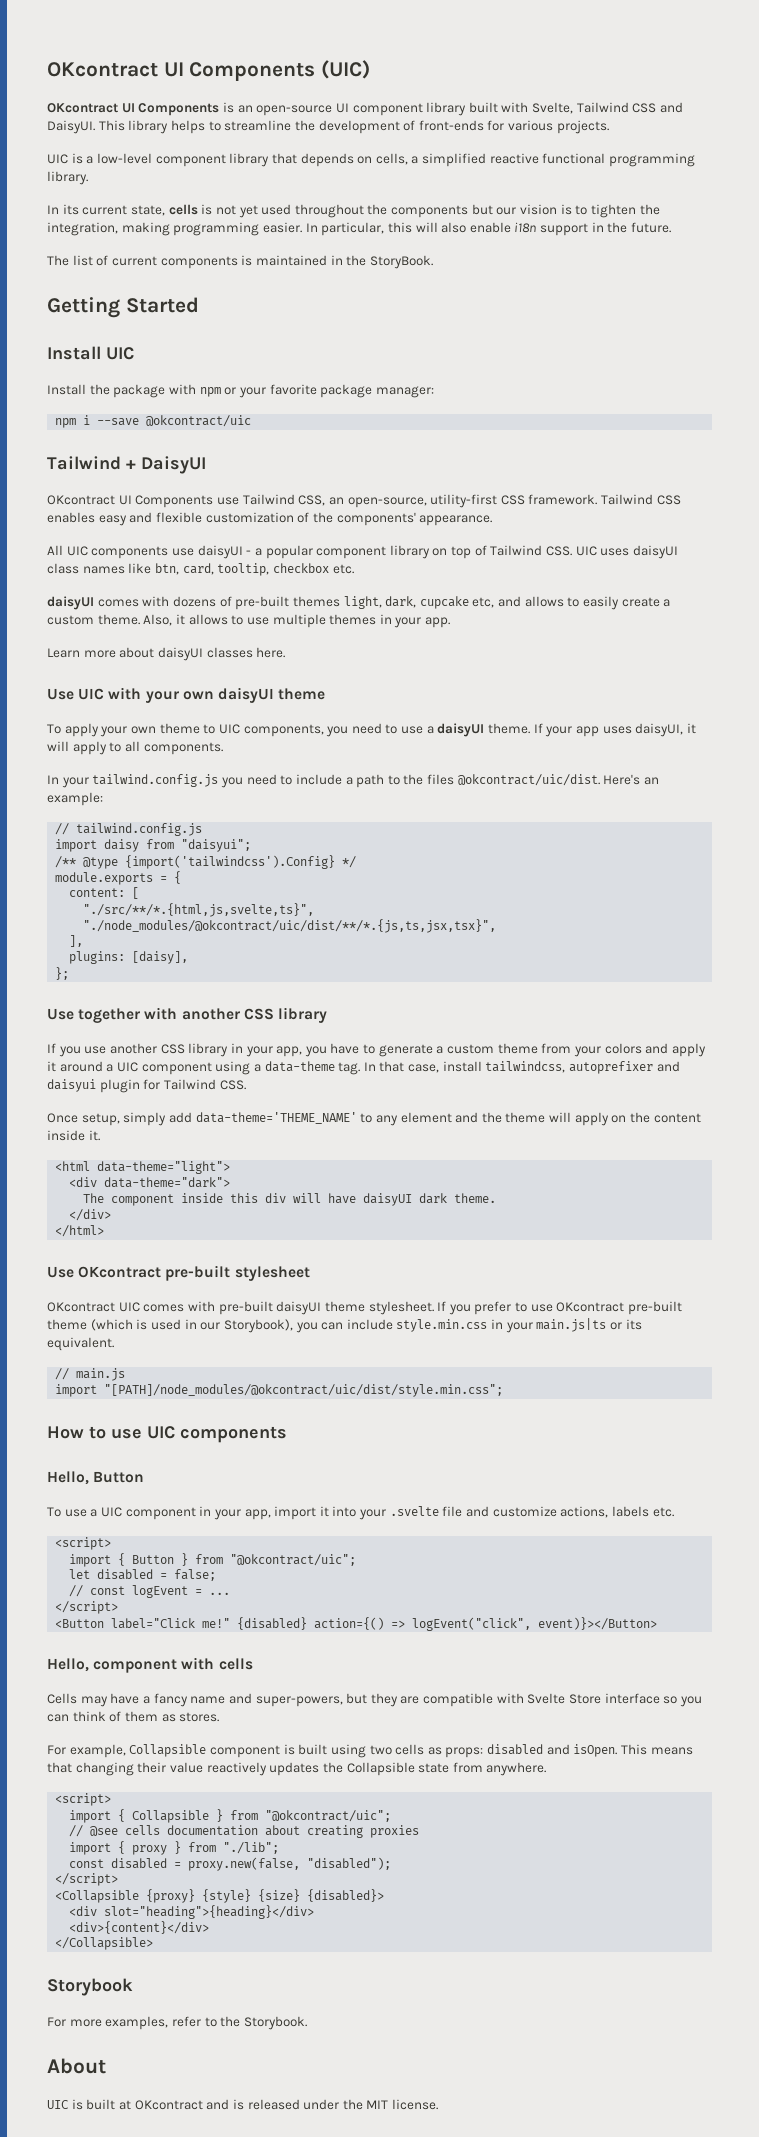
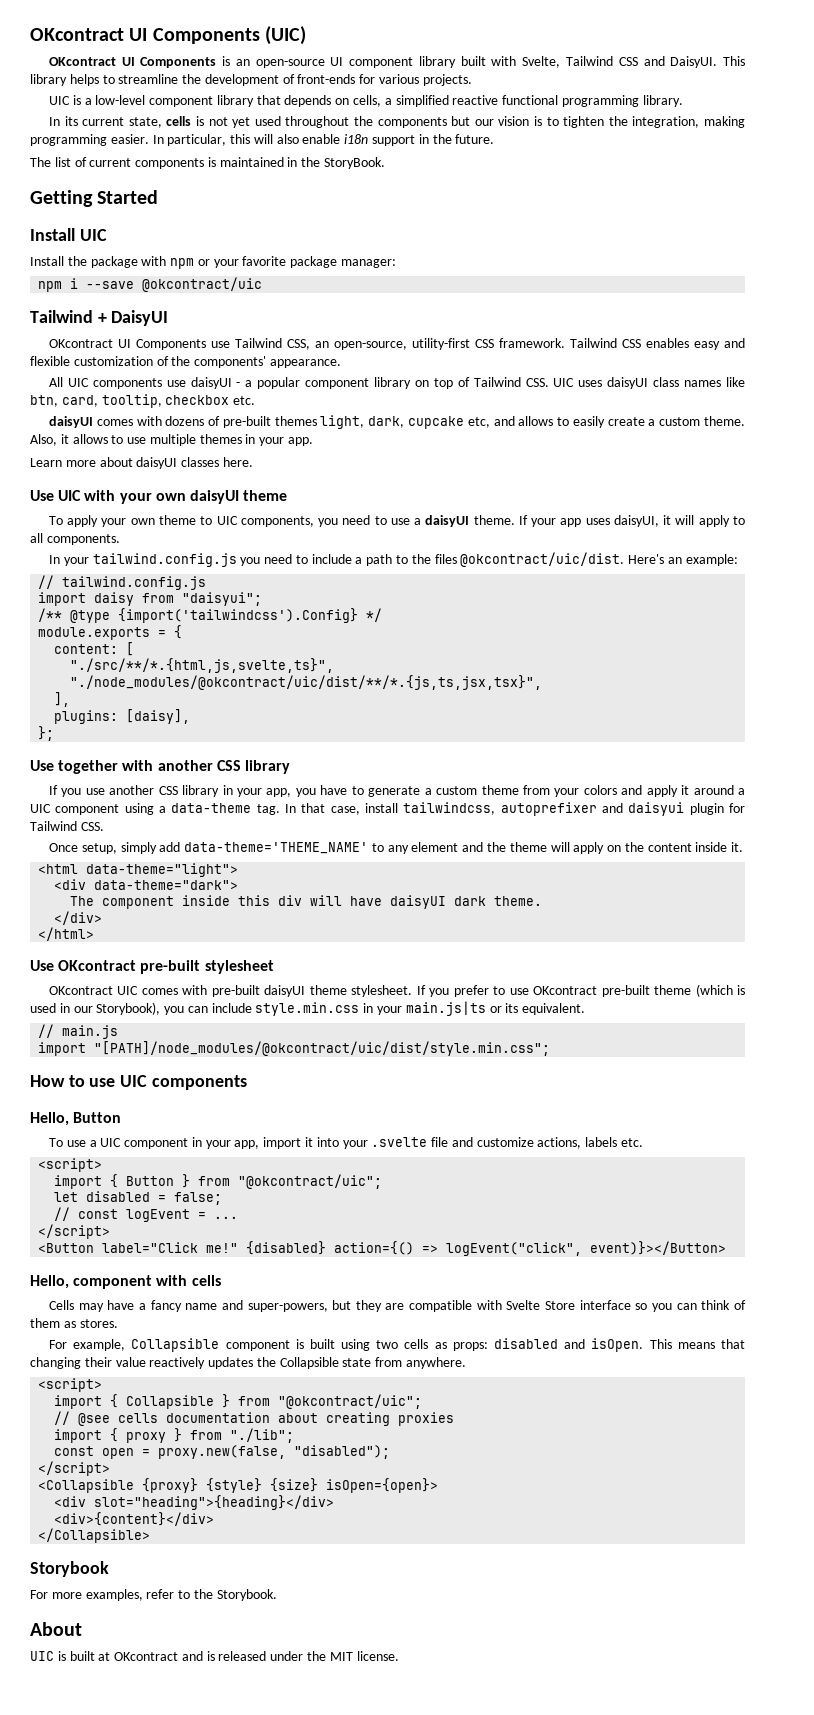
- const disabled = proxy.new(false, "disabled");
+ const open = proxy.new(false, "disabled");
- <Collapsible {proxy} {style} {size} {disabled}>
+ <Collapsible {proxy} {style} {size} isOpen={open}>

